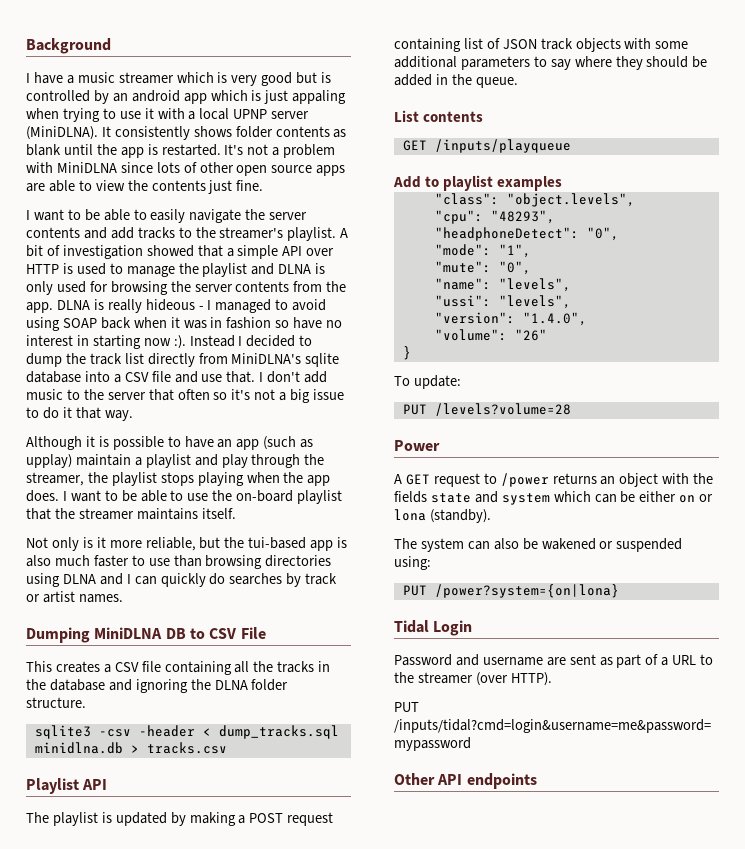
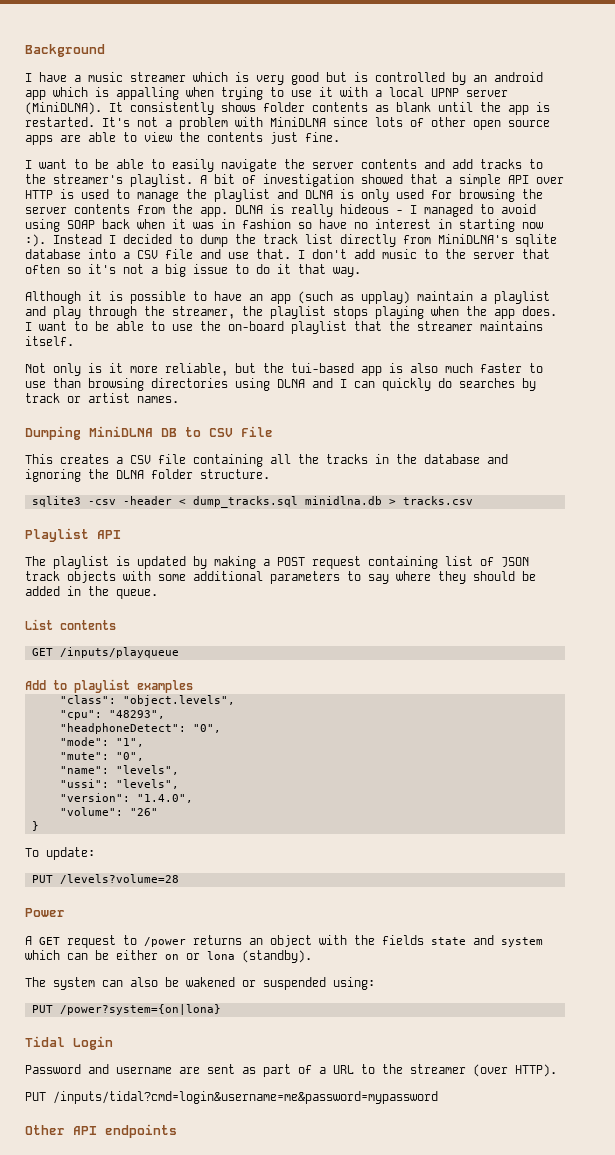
- I have a music streamer which is very good but is controlled by an android app which is just appaling when trying to use it with a local UPNP server (MiniDLNA).
+ I have a music streamer which is very good but is controlled by an android app which is appalling when trying to use it with a local UPNP server (MiniDLNA).

